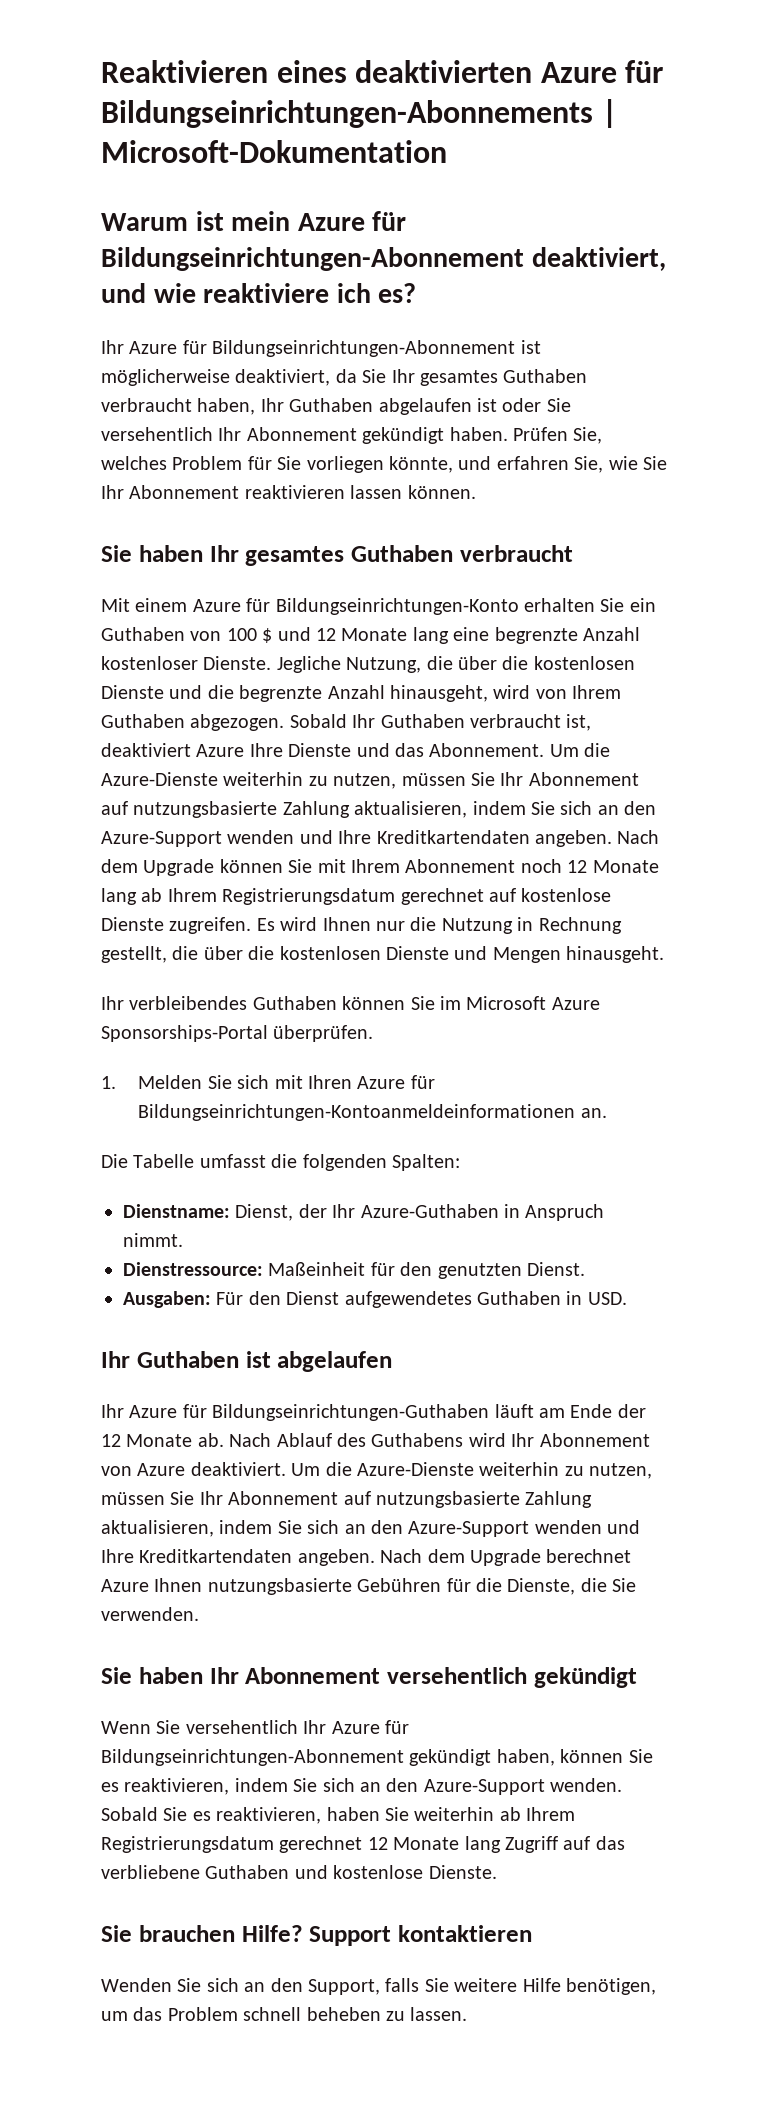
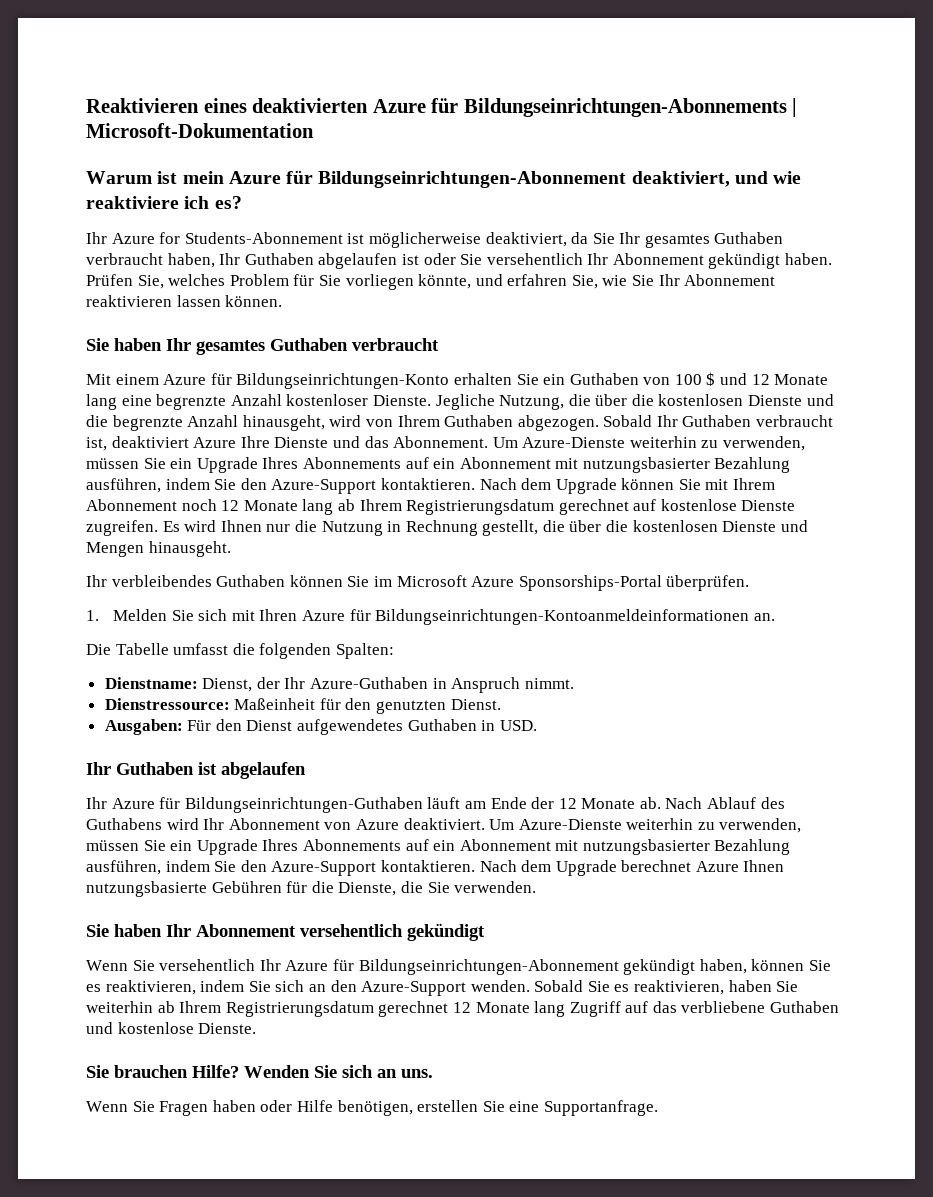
- Ihr Azure für Bildungseinrichtungen-Abonnement ist möglicherweise deaktiviert, da Sie Ihr gesamtes Guthaben verbraucht haben, Ihr Guthaben abgelaufen ist oder Sie versehentlich Ihr Abonnement gekündigt haben.
+ Ihr Azure for Students-Abonnement ist möglicherweise deaktiviert, da Sie Ihr gesamtes Guthaben verbraucht haben, Ihr Guthaben abgelaufen ist oder Sie versehentlich Ihr Abonnement gekündigt haben.
- Sobald Ihr Guthaben verbraucht ist, deaktiviert Azure Ihre Dienste und das Abonnement. Um die Azure-Dienste weiterhin zu nutzen, müssen Sie Ihr Abonnement auf nutzungsbasierte Zahlung aktualisieren, indem Sie sich an den Azure-Support wenden und Ihre Kreditkartendaten angeben.
+ Sobald Ihr Guthaben verbraucht ist, deaktiviert Azure Ihre Dienste und das Abonnement. Um Azure-Dienste weiterhin zu verwenden, müssen Sie ein Upgrade Ihres Abonnements auf ein Abonnement mit nutzungsbasierter Bezahlung ausführen, indem Sie den Azure-Support kontaktieren.
- Nach Ablauf des Guthabens wird Ihr Abonnement von Azure deaktiviert. Um die Azure-Dienste weiterhin zu nutzen, müssen Sie Ihr Abonnement auf nutzungsbasierte Zahlung aktualisieren, indem Sie sich an den Azure-Support wenden und Ihre Kreditkartendaten angeben.
+ Nach Ablauf des Guthabens wird Ihr Abonnement von Azure deaktiviert. Um Azure-Dienste weiterhin zu verwenden, müssen Sie ein Upgrade Ihres Abonnements auf ein Abonnement mit nutzungsbasierter Bezahlung ausführen, indem Sie den Azure-Support kontaktieren.
- Sie brauchen Hilfe? Support kontaktieren
- Wenden Sie sich an den Support, falls Sie weitere Hilfe benötigen, um das Problem schnell beheben zu lassen.
+ Sie brauchen Hilfe? Wenden Sie sich an uns.
+ Wenn Sie Fragen haben oder Hilfe benötigen, erstellen Sie eine Supportanfrage.

